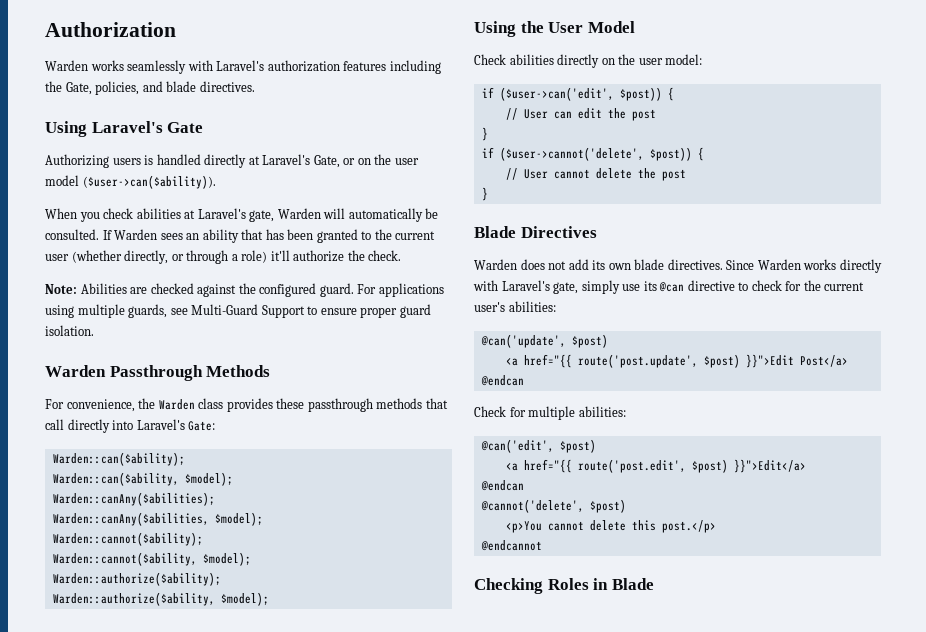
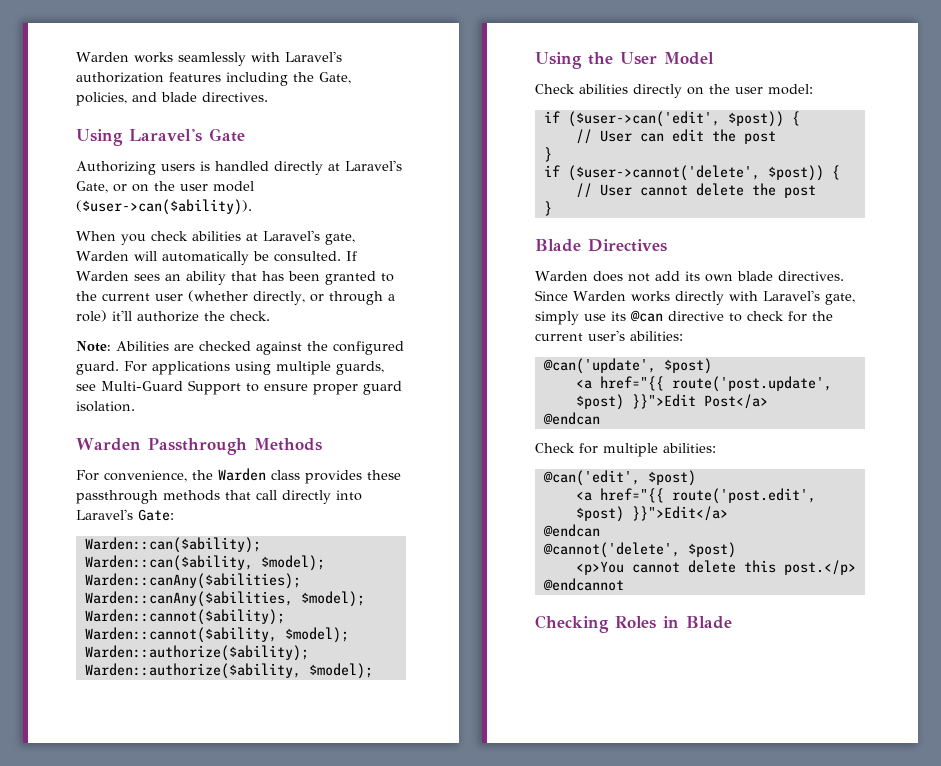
- Authorization

